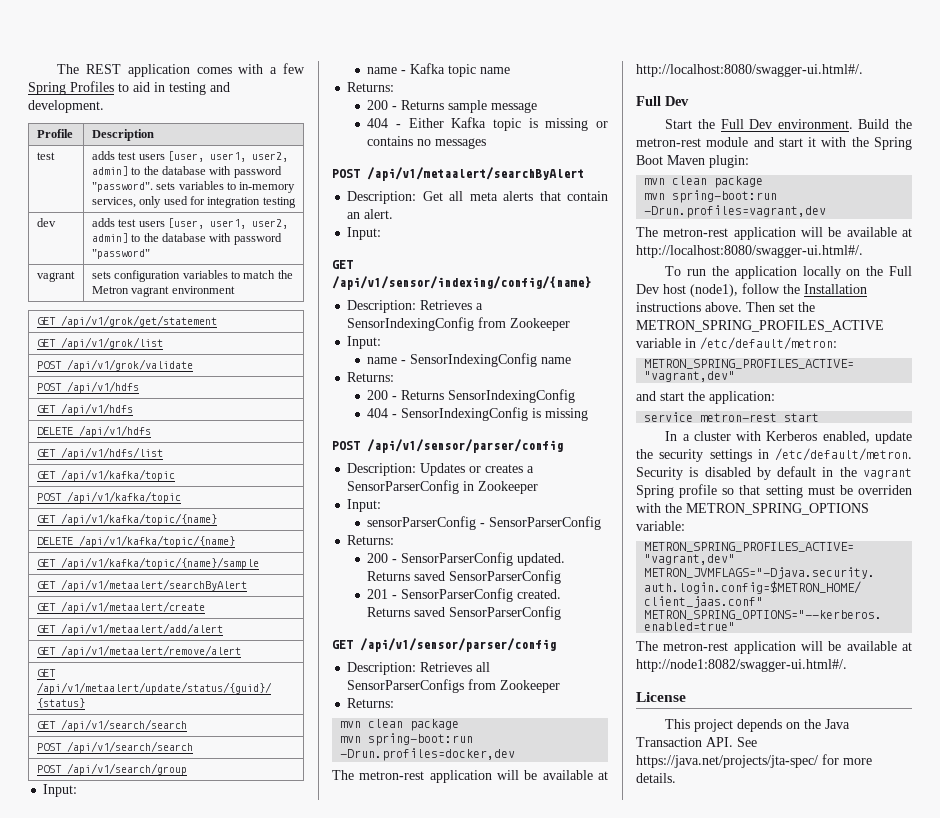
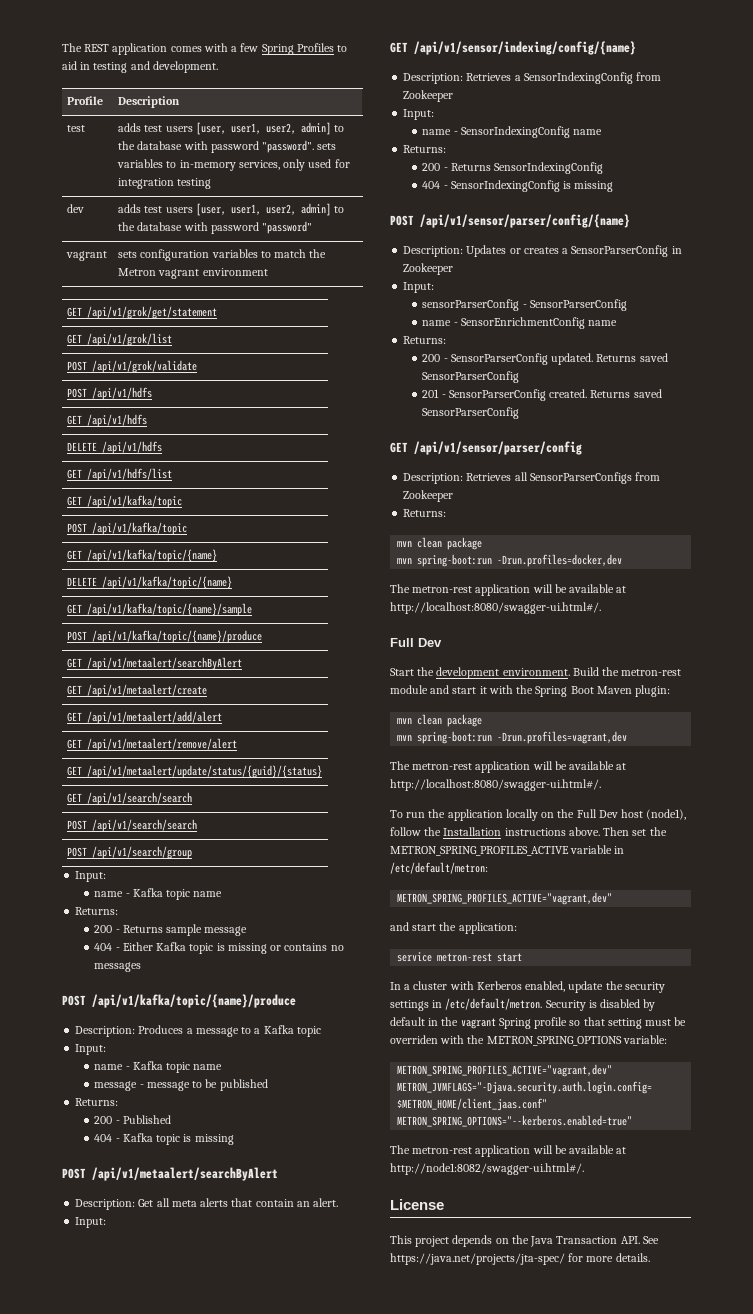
  GET /api/v1/kafka/topic/{name}/sample
+ POST /api/v1/kafka/topic/{name}/produce
  404 - Either Kafka topic is missing or contains no messages
+ POST /api/v1/kafka/topic/{name}/produce
+ Description: Produces a message to a Kafka topic
+ Input:
+ name - Kafka topic name
+ message - message to be published
+ Returns:
+ 200 - Published
+ 404 - Kafka topic is missing
- POST /api/v1/sensor/parser/config
+ POST /api/v1/sensor/parser/config/{name}
+ name - SensorEnrichmentConfig name
- Start the Full Dev environment.
+ Start the development environment.

